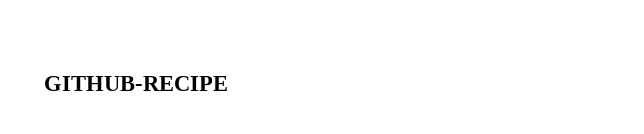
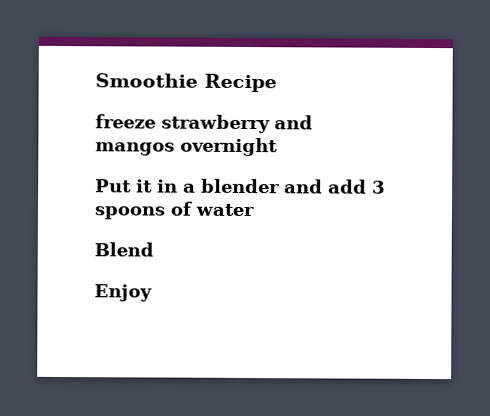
- GITHUB-RECIPE
+ Smoothie Recipe
+ freeze strawberry and mangos overnight
+ Put it in a blender and add 3 spoons of water
+ Blend
+ Enjoy

